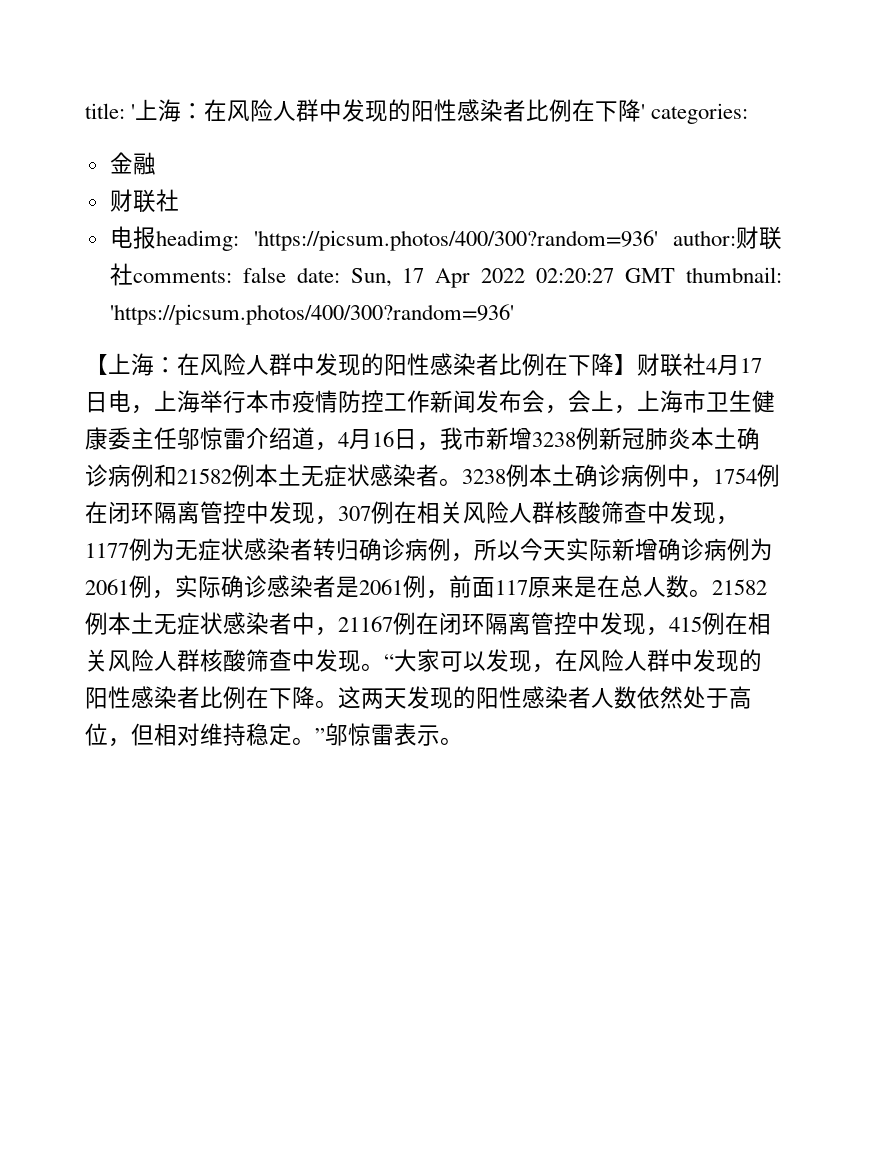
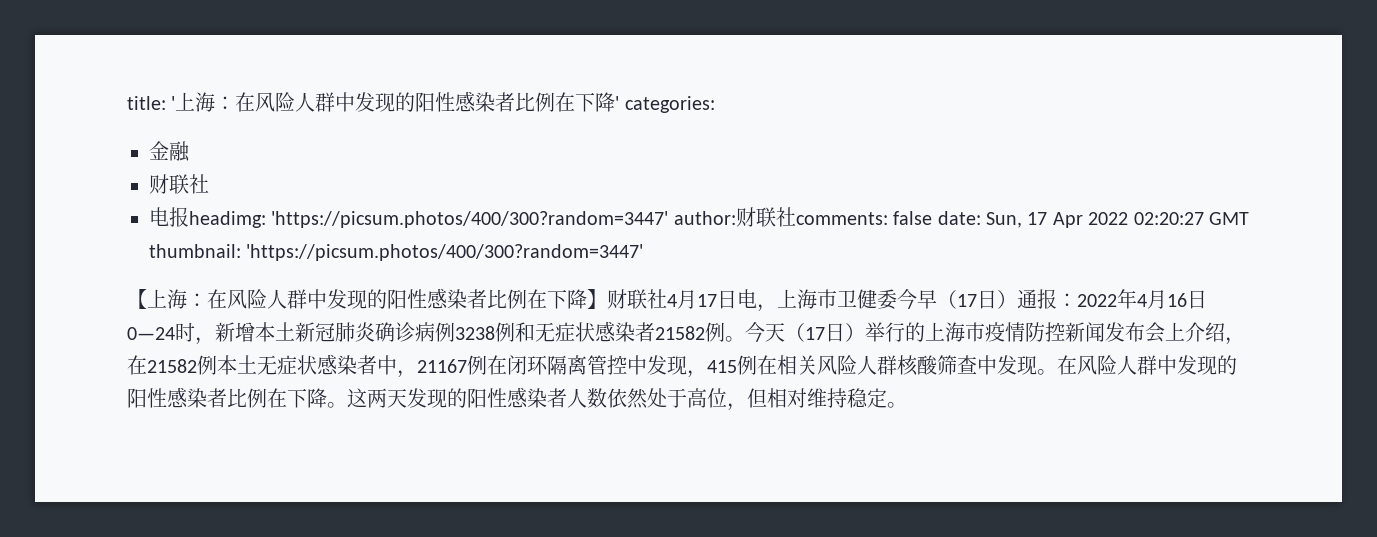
- 电报headimg: 'https://picsum.photos/400/300?random=936' author:财联社comments: false date: Sun, 17 Apr 2022 02:20:27 GMT thumbnail: 'https://picsum.photos/400/300?random=936'
+ 电报headimg: 'https://picsum.photos/400/300?random=3447' author:财联社comments: false date: Sun, 17 Apr 2022 02:20:27 GMT thumbnail: 'https://picsum.photos/400/300?random=3447'
- 【上海：在风险人群中发现的阳性感染者比例在下降】财联社4月17日电，上海举行本市疫情防控工作新闻发布会，会上，上海市卫生健康委主任邬惊雷介绍道，4月16日，我市新增3238例新冠肺炎本土确诊病例和21582例本土无症状感染者。3238例本土确诊病例中，1754例在闭环隔离管控中发现，307例在相关风险人群核酸筛查中发现，1177例为无症状感染者转归确诊病例，所以今天实际新增确诊病例为2061例，实际确诊感染者是2061例，前面117原来是在总人数。21582例本土无症状感染者中，21167例在闭环隔离管控中发现，415例在相关风险人群核酸筛查中发现。
+ 【上海：在风险人群中发现的阳性感染者比例在下降】财联社4月17日电，上海市卫健委今早（17日）通报：2022年4月16日0—24时，新增本土新冠肺炎确诊病例3238例和无症状感染者21582例。今天（17日）举行的上海市疫情防控新闻发布会上介绍，在21582例本土无症状感染者中，21167例在闭环隔离管控中发现，415例在相关风险人群核酸筛查中发现。
- “大家可以发现，在风险人群中发现的阳性感染者比例在下降。
+ 在风险人群中发现的阳性感染者比例在下降。
- 这两天发现的阳性感染者人数依然处于高位，但相对维持稳定。”邬惊雷表示。
+ 这两天发现的阳性感染者人数依然处于高位，但相对维持稳定。

